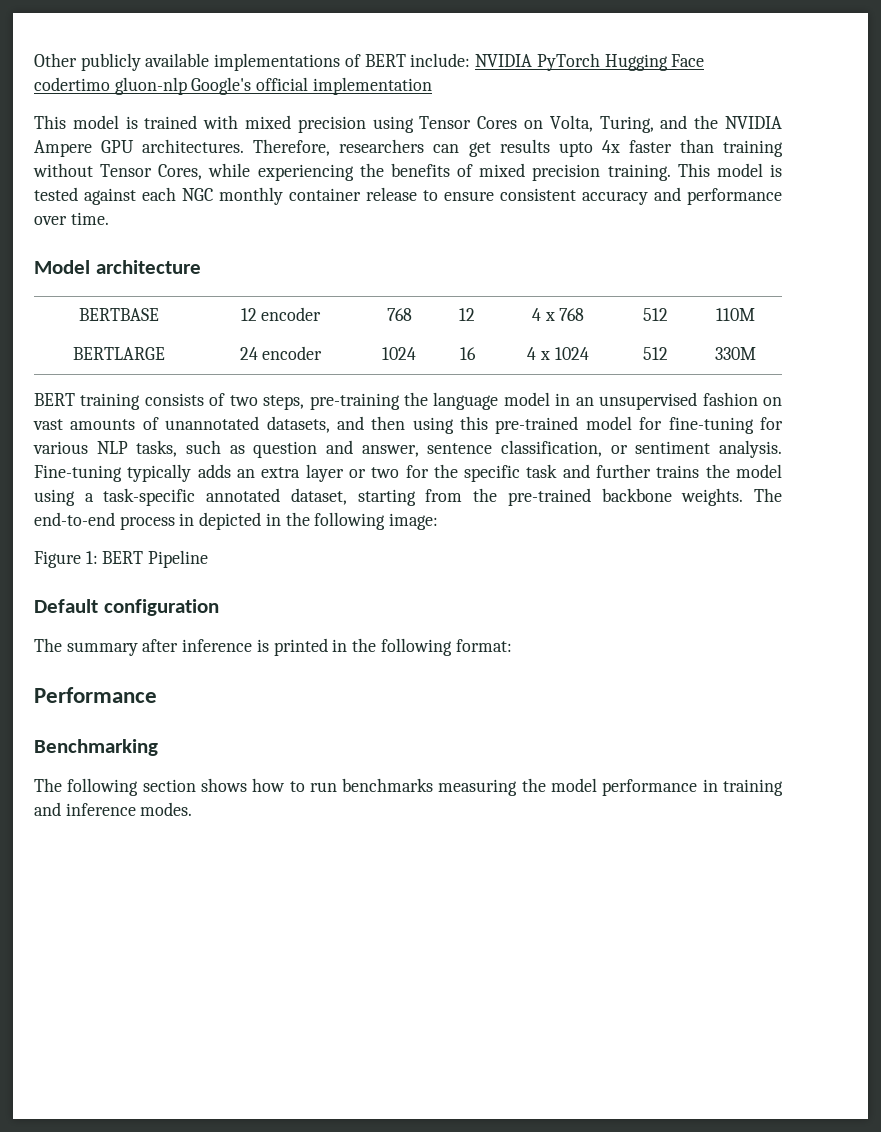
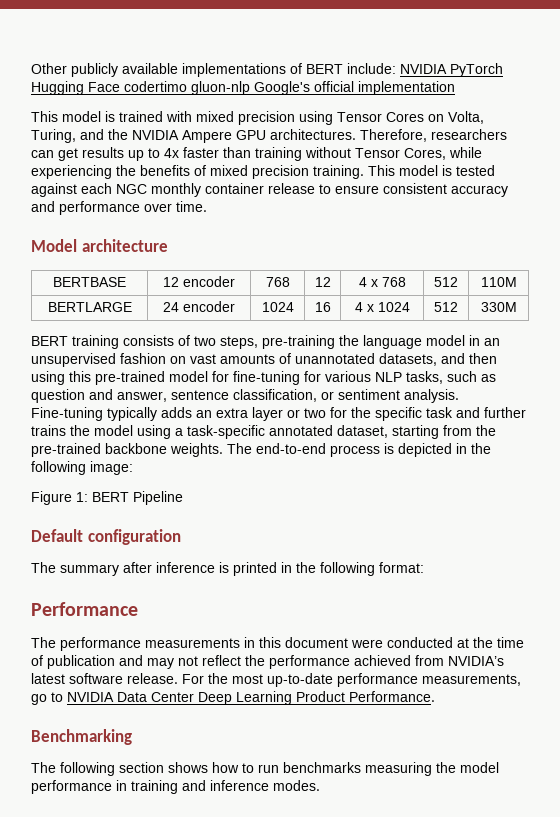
- Therefore, researchers can get results upto 4x faster than training without Tensor Cores, while experiencing the benefits of mixed precision training.
+ Therefore, researchers can get results up to 4x faster than training without Tensor Cores, while experiencing the benefits of mixed precision training.
- The end-to-end process in depicted in the following image:
+ The end-to-end process is depicted in the following image:
+ The performance measurements in this document were conducted at the time of publication and may not reflect the performance achieved from NVIDIA’s latest software release. For the most up-to-date performance measurements, go to NVIDIA Data Center Deep Learning Product Performance.

